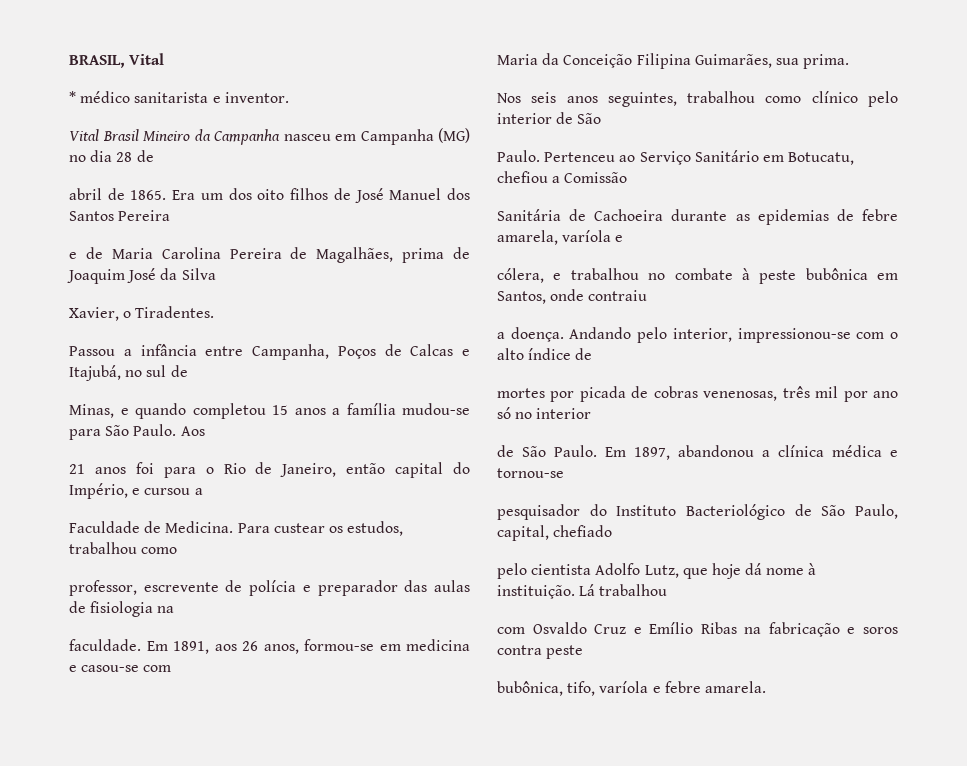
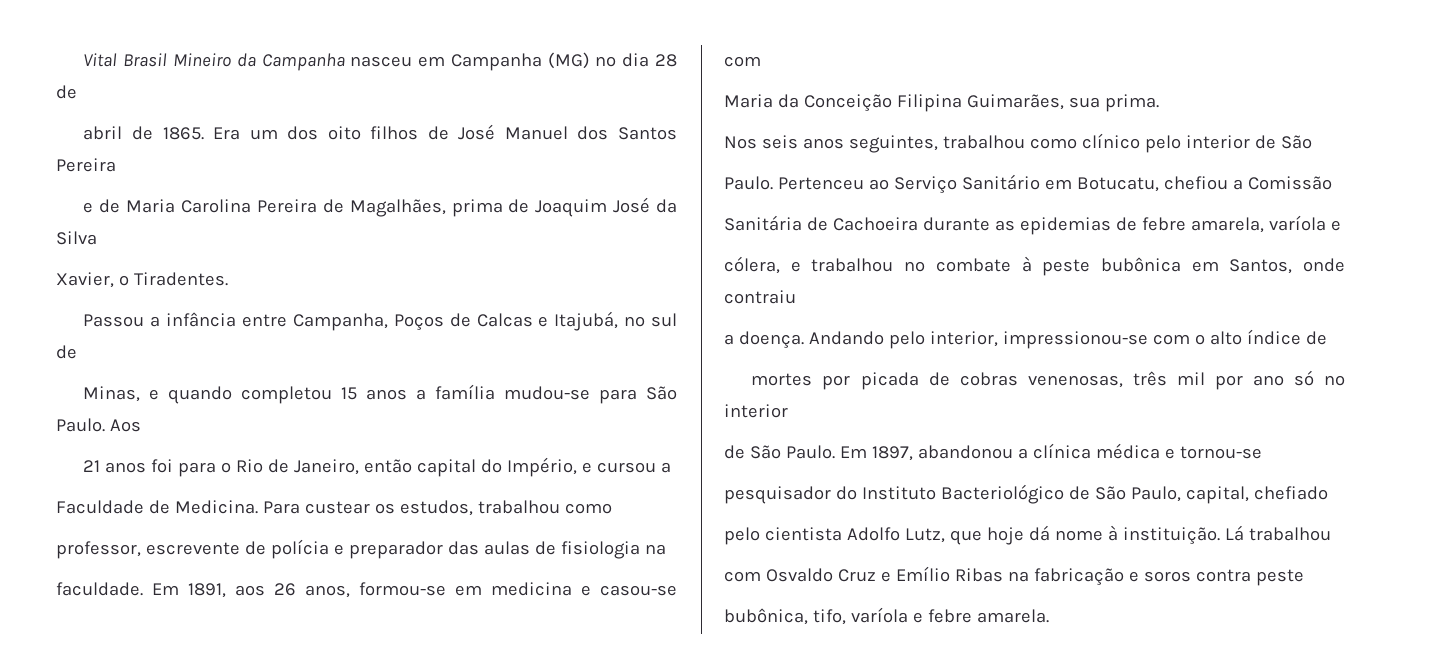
- BRASIL, Vital
- * médico sanitarista e inventor.

